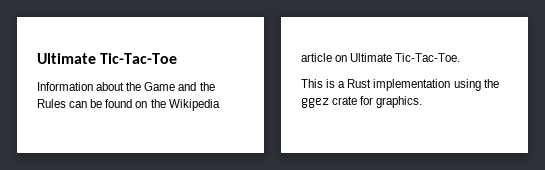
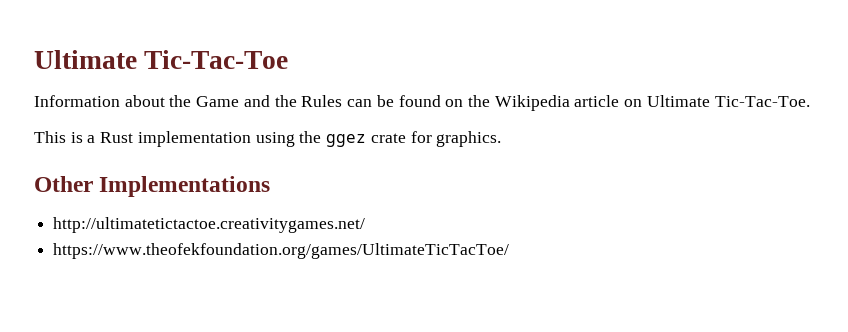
+ Other Implementations
+ http://ultimatetictactoe.creativitygames.net/
+ https://www.theofekfoundation.org/games/UltimateTicTacToe/

